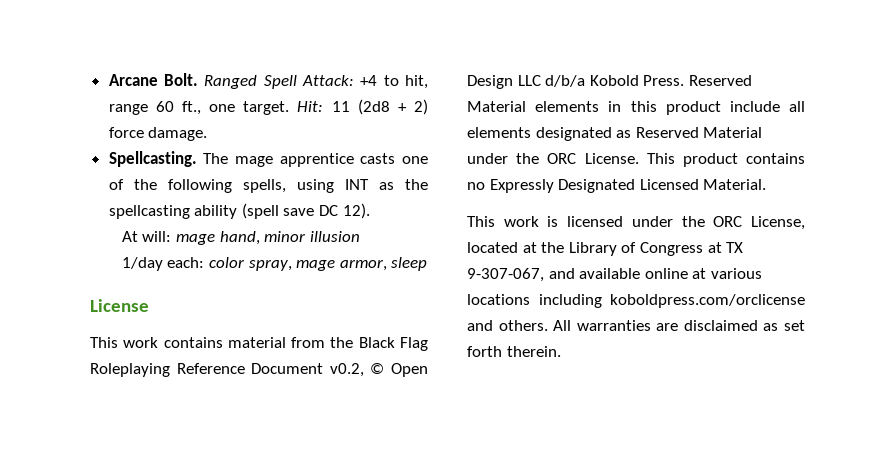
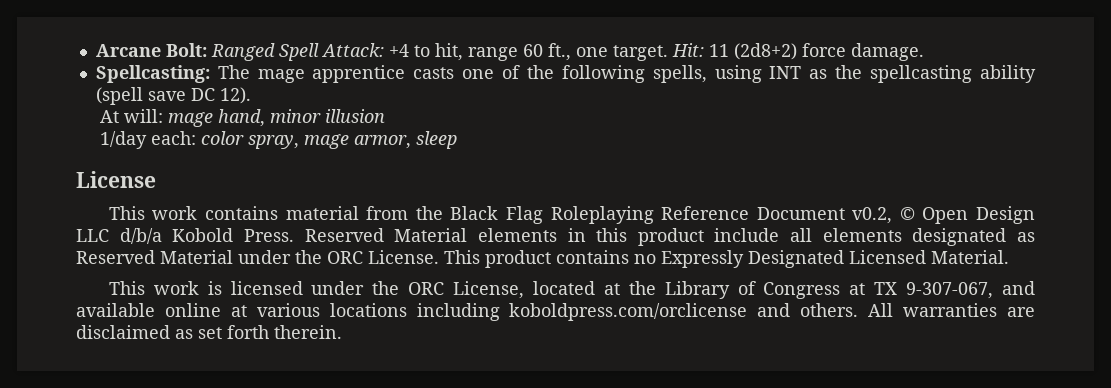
- Arcane Bolt. Ranged Spell Attack: +4 to hit, range 60 ft., one target.
+ Arcane Bolt: Ranged Spell Attack: +4 to hit, range 60 ft., one target.
- Hit: 11 (2d8 + 2) force damage.
+ Hit: 11 (2d8+2) force damage.
- Spellcasting. The mage apprentice casts one of the following spells, using INT as the spellcasting ability (spell save DC 12).
+ Spellcasting: The mage apprentice casts one of the following spells, using INT as the spellcasting ability (spell save DC 12).

